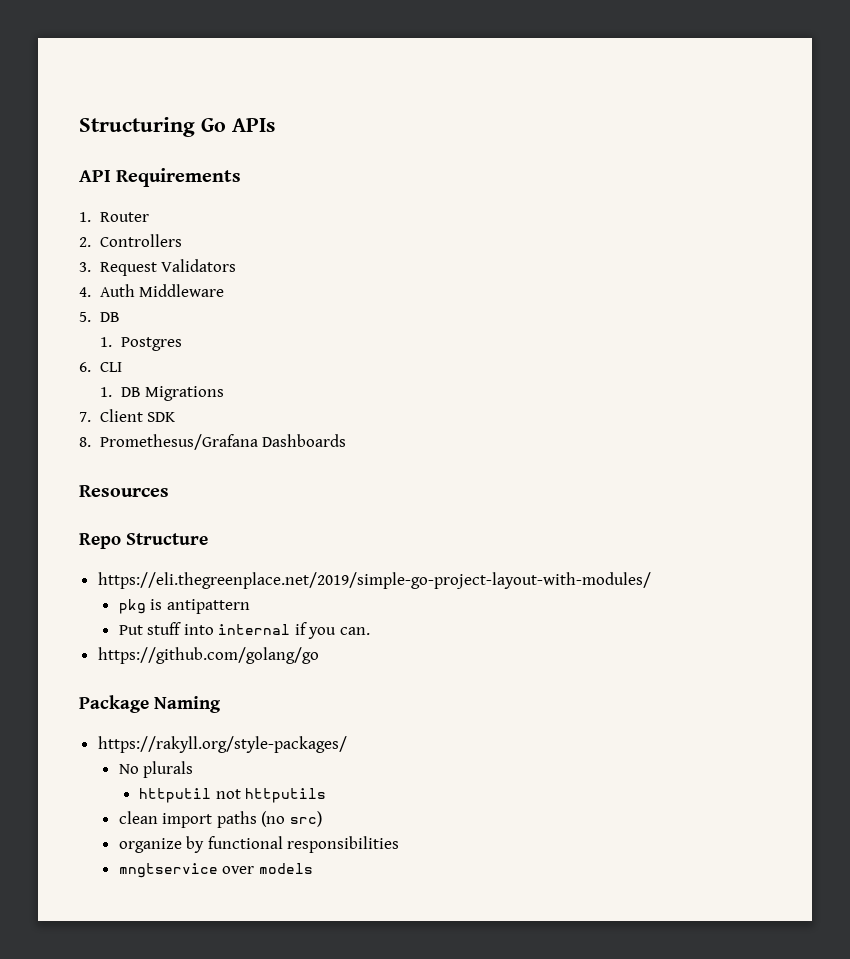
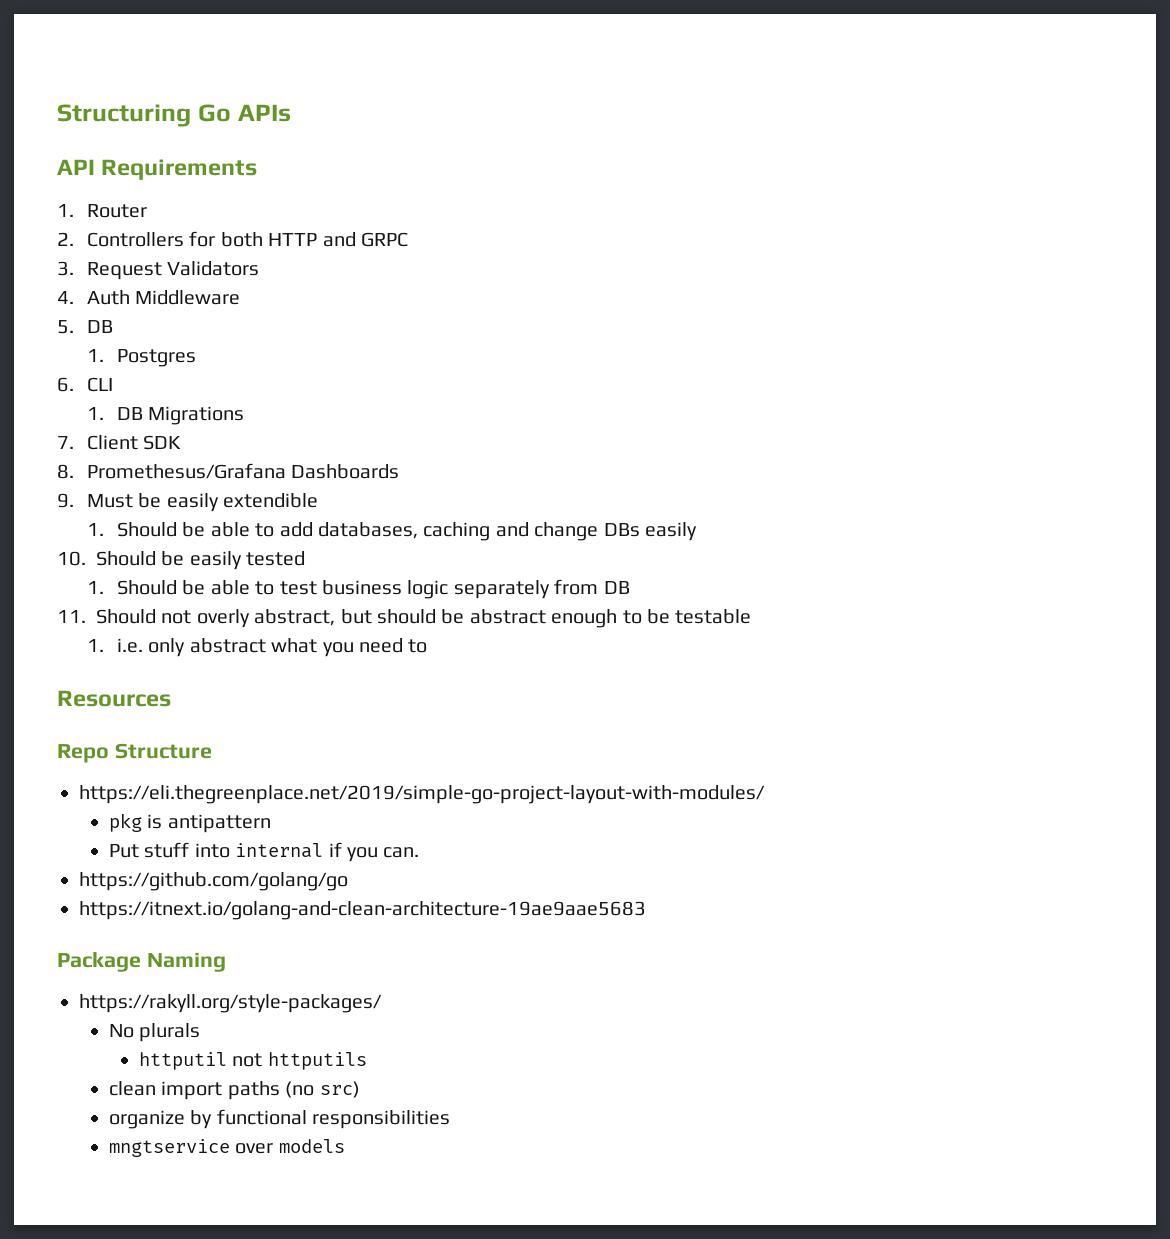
- 2. Controllers
+ 2. Controllers for both HTTP and GRPC
+ 9. Must be easily extendible
+ 1. Should be able to add databases, caching and change DBs easily
+ 10. Should be easily tested
+ 1. Should be able to test business logic separately from DB
+ 11. Should not overly abstract, but should be abstract enough to be testable
+ 1. i.e. only abstract what you need to
+ https://itnext.io/golang-and-clean-architecture-19ae9aae5683

